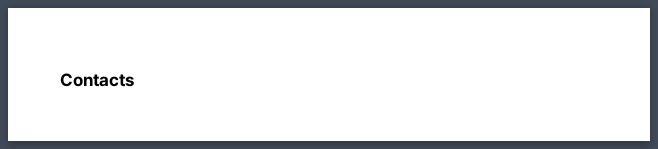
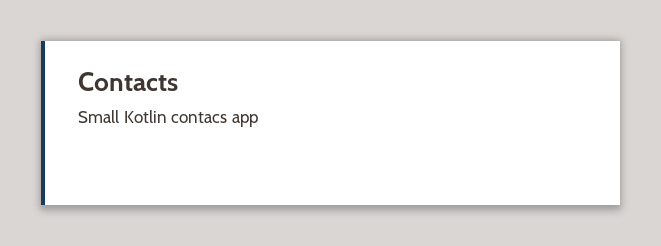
+ Small Kotlin contacs app

